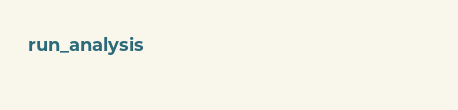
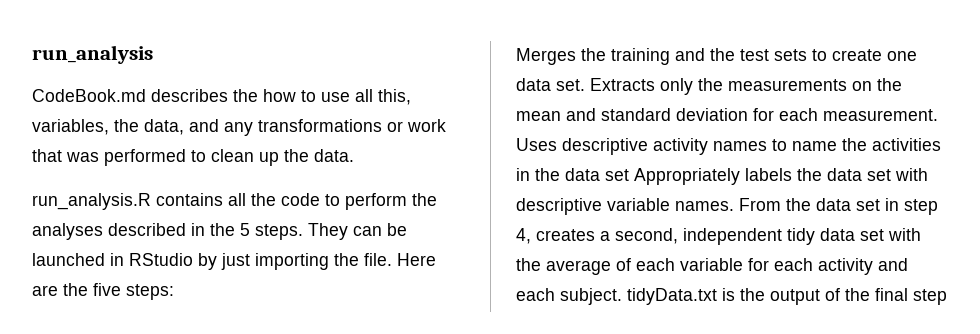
+ CodeBook.md describes the how to use all this, variables, the data, and any transformations or work that was performed to clean up the data.
+ run_analysis.R contains all the code to perform the analyses described in the 5 steps. They can be launched in RStudio by just importing the file. Here are the five steps:
+ Merges the training and the test sets to create one data set. Extracts only the measurements on the mean and standard deviation for each measurement. Uses descriptive activity names to name the activities in the data set Appropriately labels the data set with descriptive variable names. From the data set in step 4, creates a second, independent tidy data set with the average of each variable for each activity and each subject. tidyData.txt is the output of the final step

